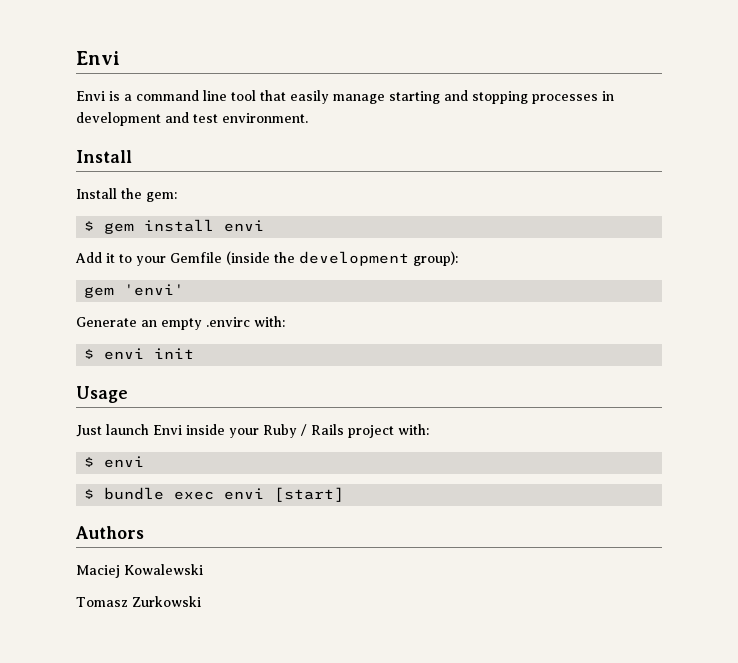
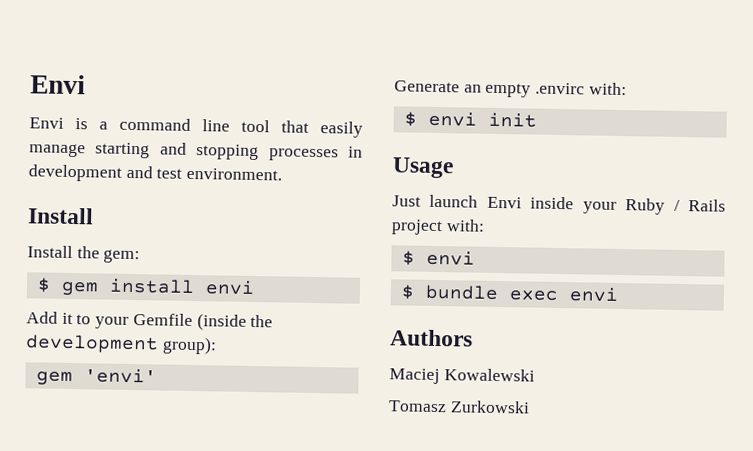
- $ bundle exec envi [start]
+ $ bundle exec envi

